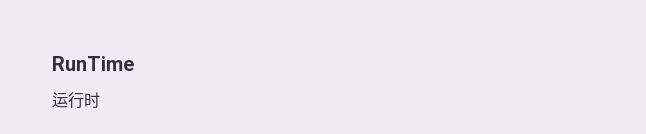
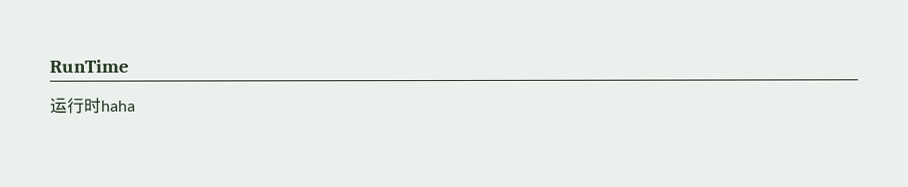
- 运行时
+ 运行时haha

